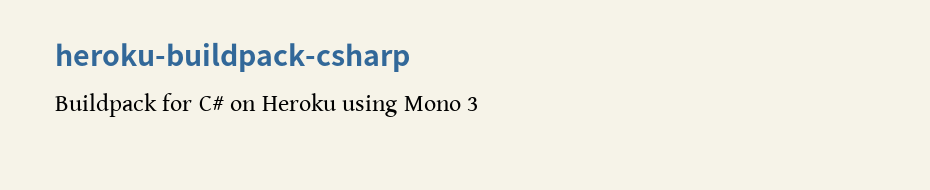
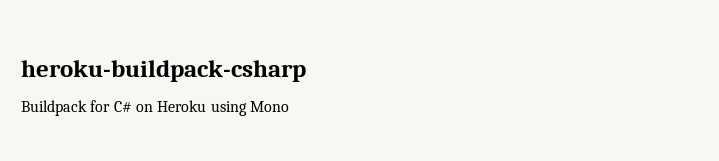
- Buildpack for C# on Heroku using Mono 3
+ Buildpack for C# on Heroku using Mono

